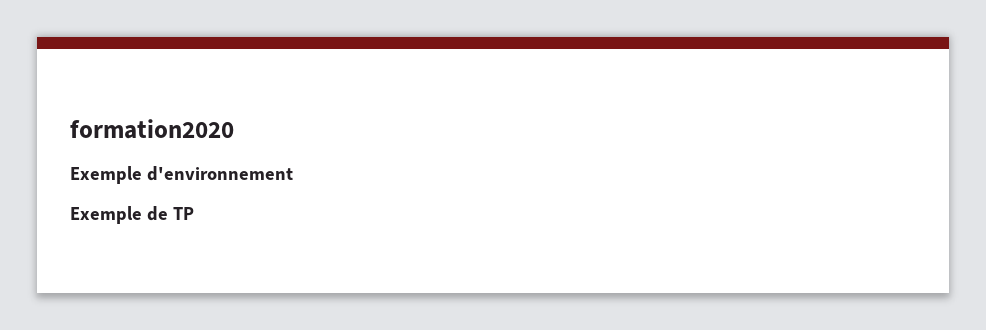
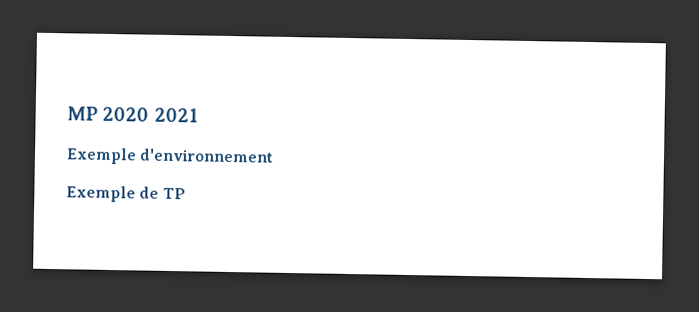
- formation2020
+ MP 2020 2021

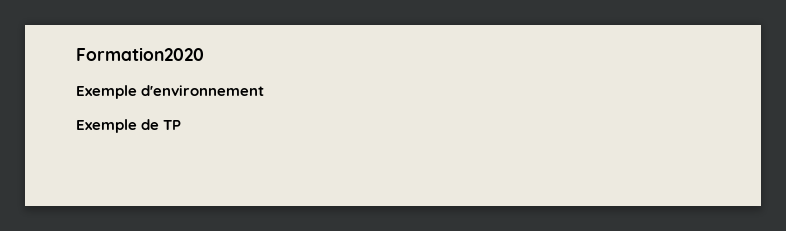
- MP 2020 2021
+ Formation2020

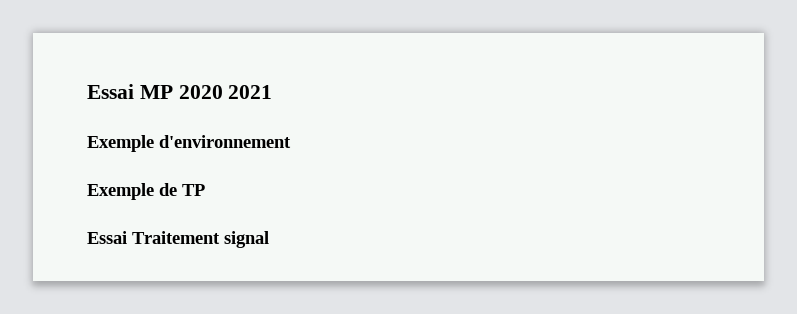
- Formation2020
+ Essai MP 2020 2021
+ Essai Traitement signal

